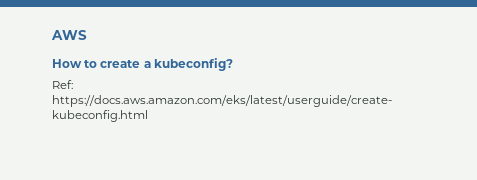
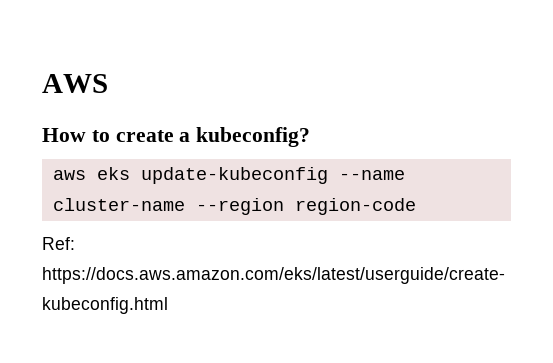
+ aws eks update-kubeconfig --name cluster-name --region region-code

